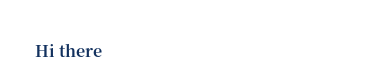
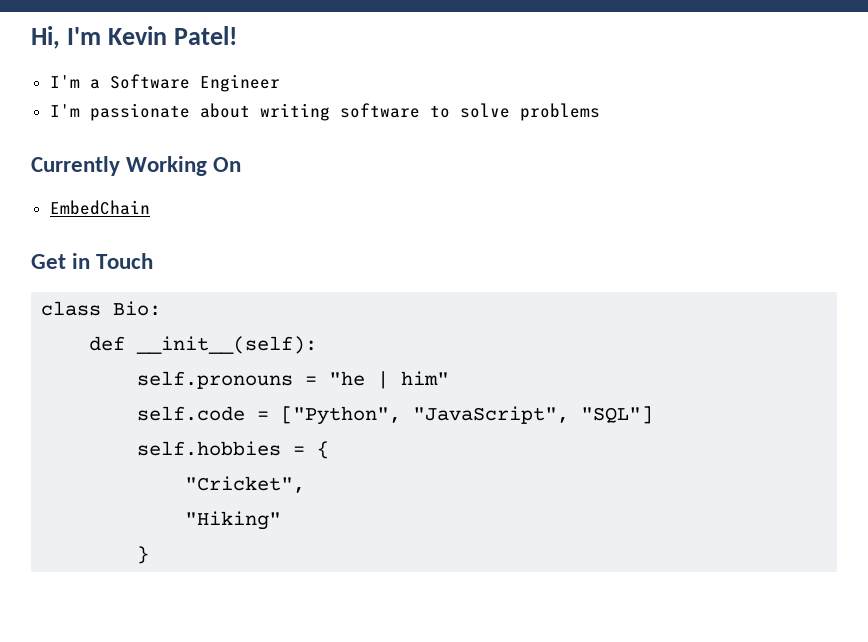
- Hi there
+ Hi, I'm Kevin Patel!
+ I'm a Software Engineer
+ I'm passionate about writing software to solve problems
+ Currently Working On
+ EmbedChain
+ Get in Touch
+ class Bio:
+ def __init__(self):
+ self.pronouns = "he | him"
+ self.code = ["Python", "JavaScript", "SQL"]
+ self.hobbies = {
+ "Cricket",
+ "Hiking"
+ }

